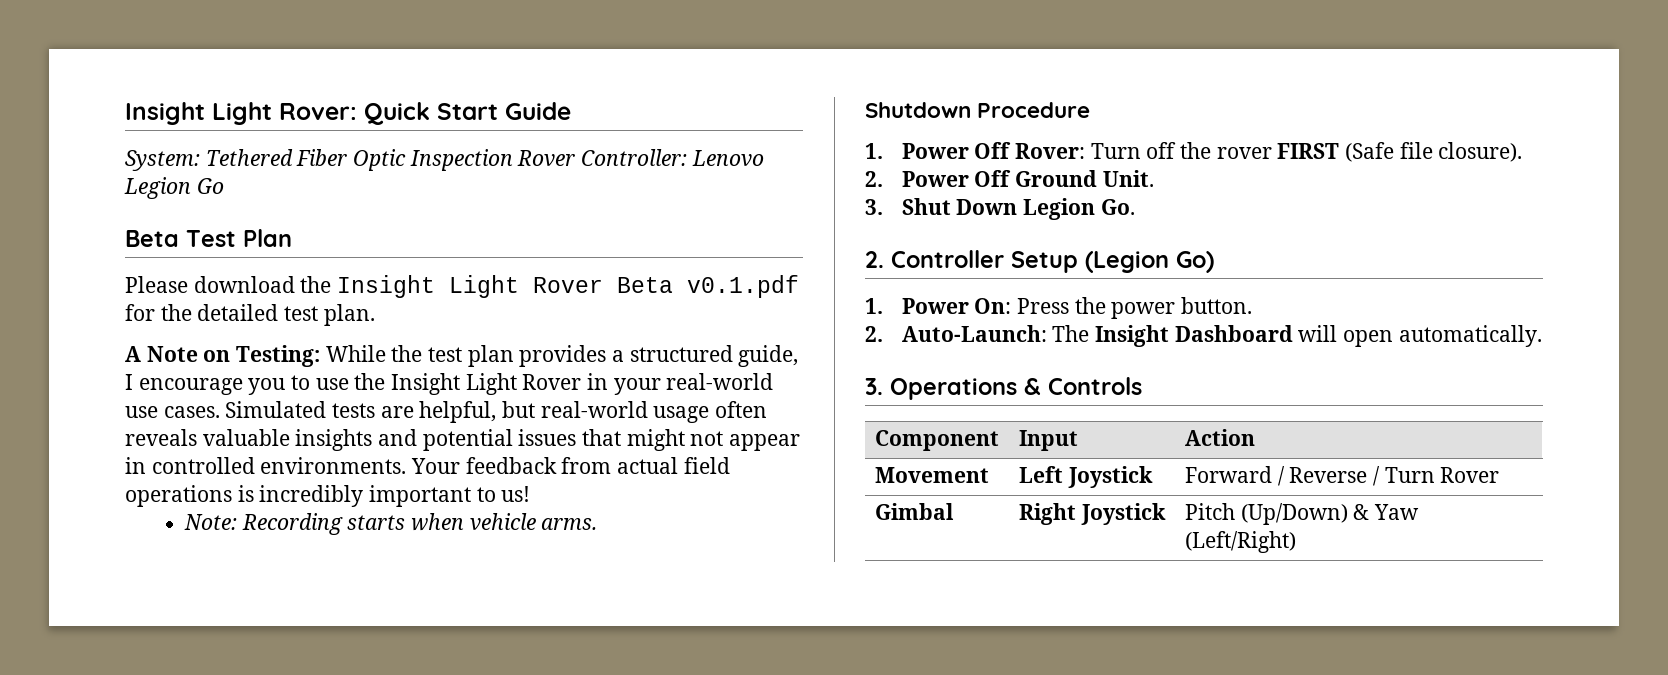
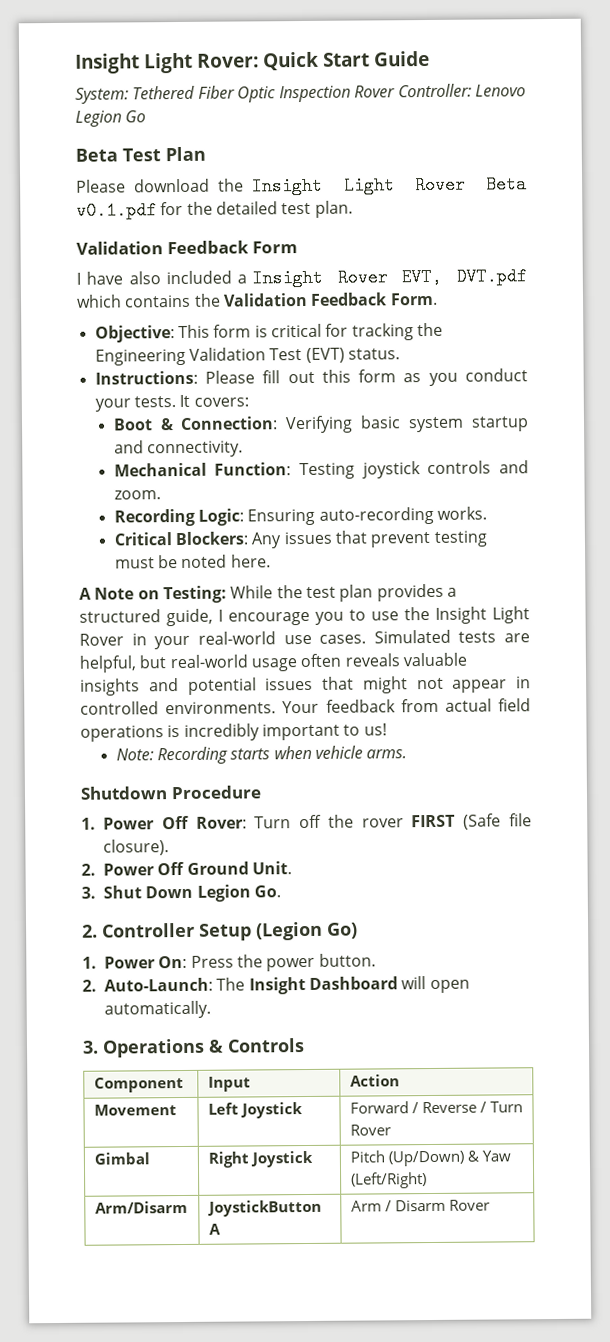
+ Validation Feedback Form
+ I have also included a Insight Rover EVT, DVT.pdf which contains the Validation Feedback Form.
+ Objective: This form is critical for tracking the Engineering Validation Test (EVT) status.
+ Instructions: Please fill out this form as you conduct your tests. It covers:
+ Boot & Connection: Verifying basic system startup and connectivity.
+ Mechanical Function: Testing joystick controls and zoom.
+ Recording Logic: Ensuring auto-recording works.
+ Critical Blockers: Any issues that prevent testing must be noted here.
+ Arm/Disarm | JoystickButton A | Arm / Disarm Rover

